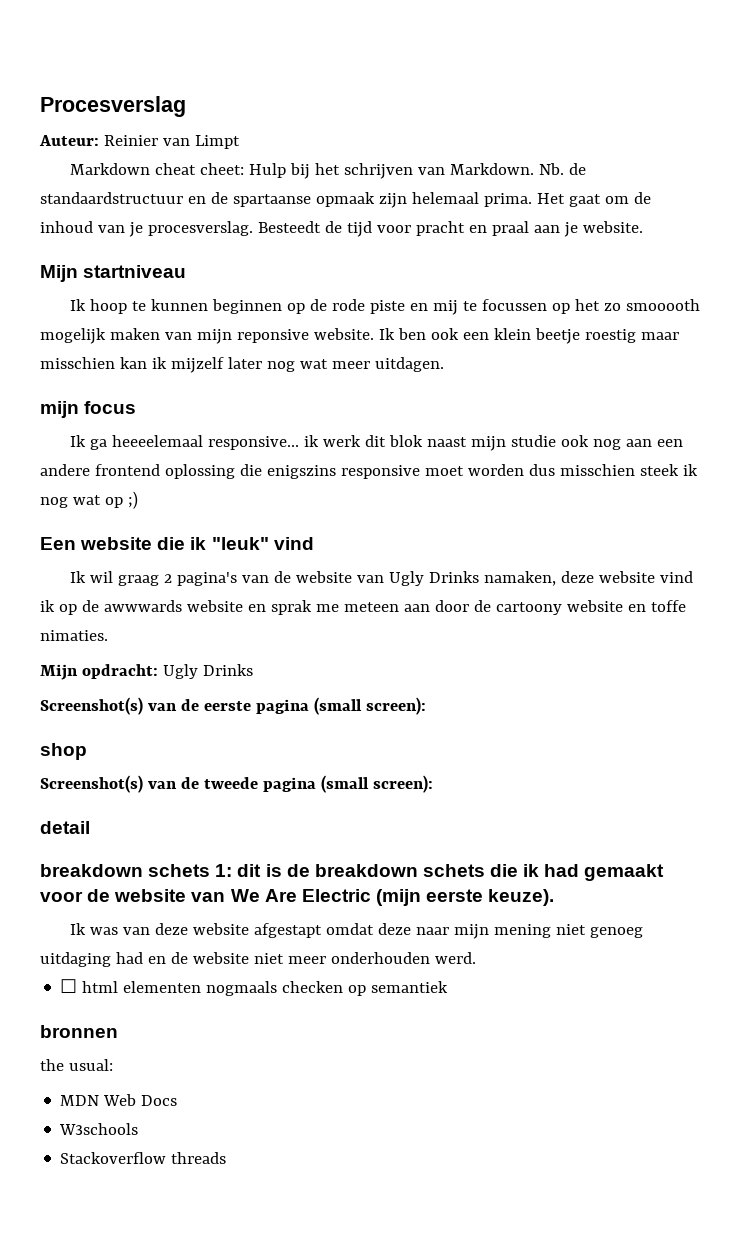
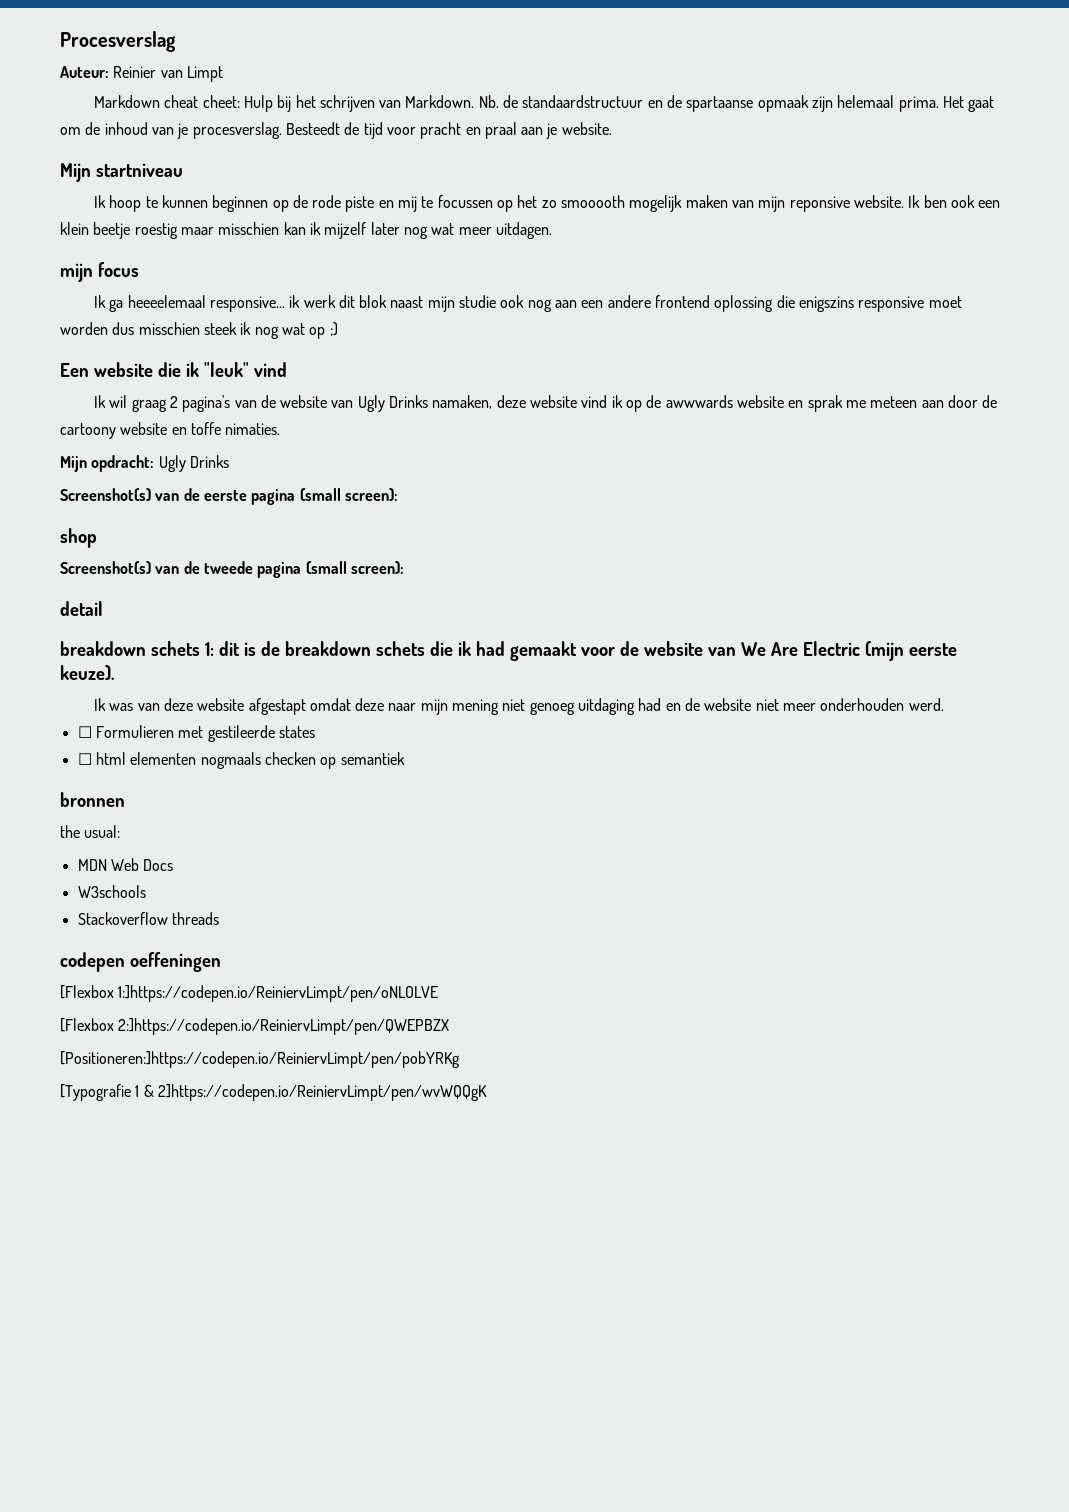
+ ☐ Formulieren met gestileerde states
+ codepen oeffeningen
+ [Flexbox 1:]https://codepen.io/ReiniervLimpt/pen/oNLOLVE
+ [Flexbox 2:]https://codepen.io/ReiniervLimpt/pen/QWEPBZX
+ [Positioneren:]https://codepen.io/ReiniervLimpt/pen/pobYRKg
+ [Typografie 1 & 2]https://codepen.io/ReiniervLimpt/pen/wvWQQgK

